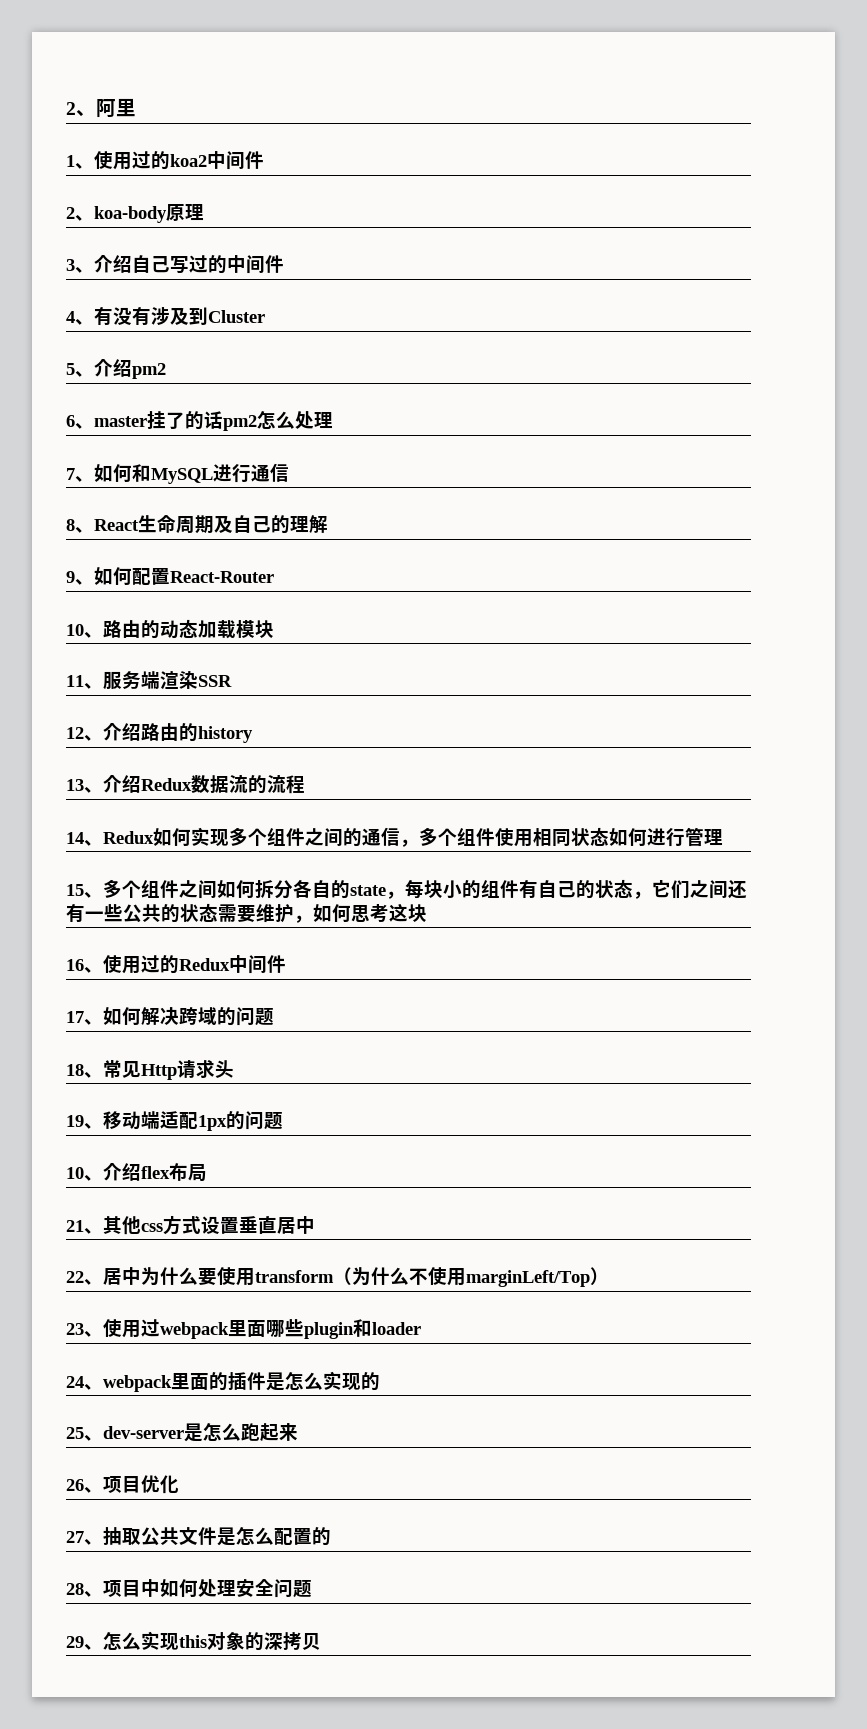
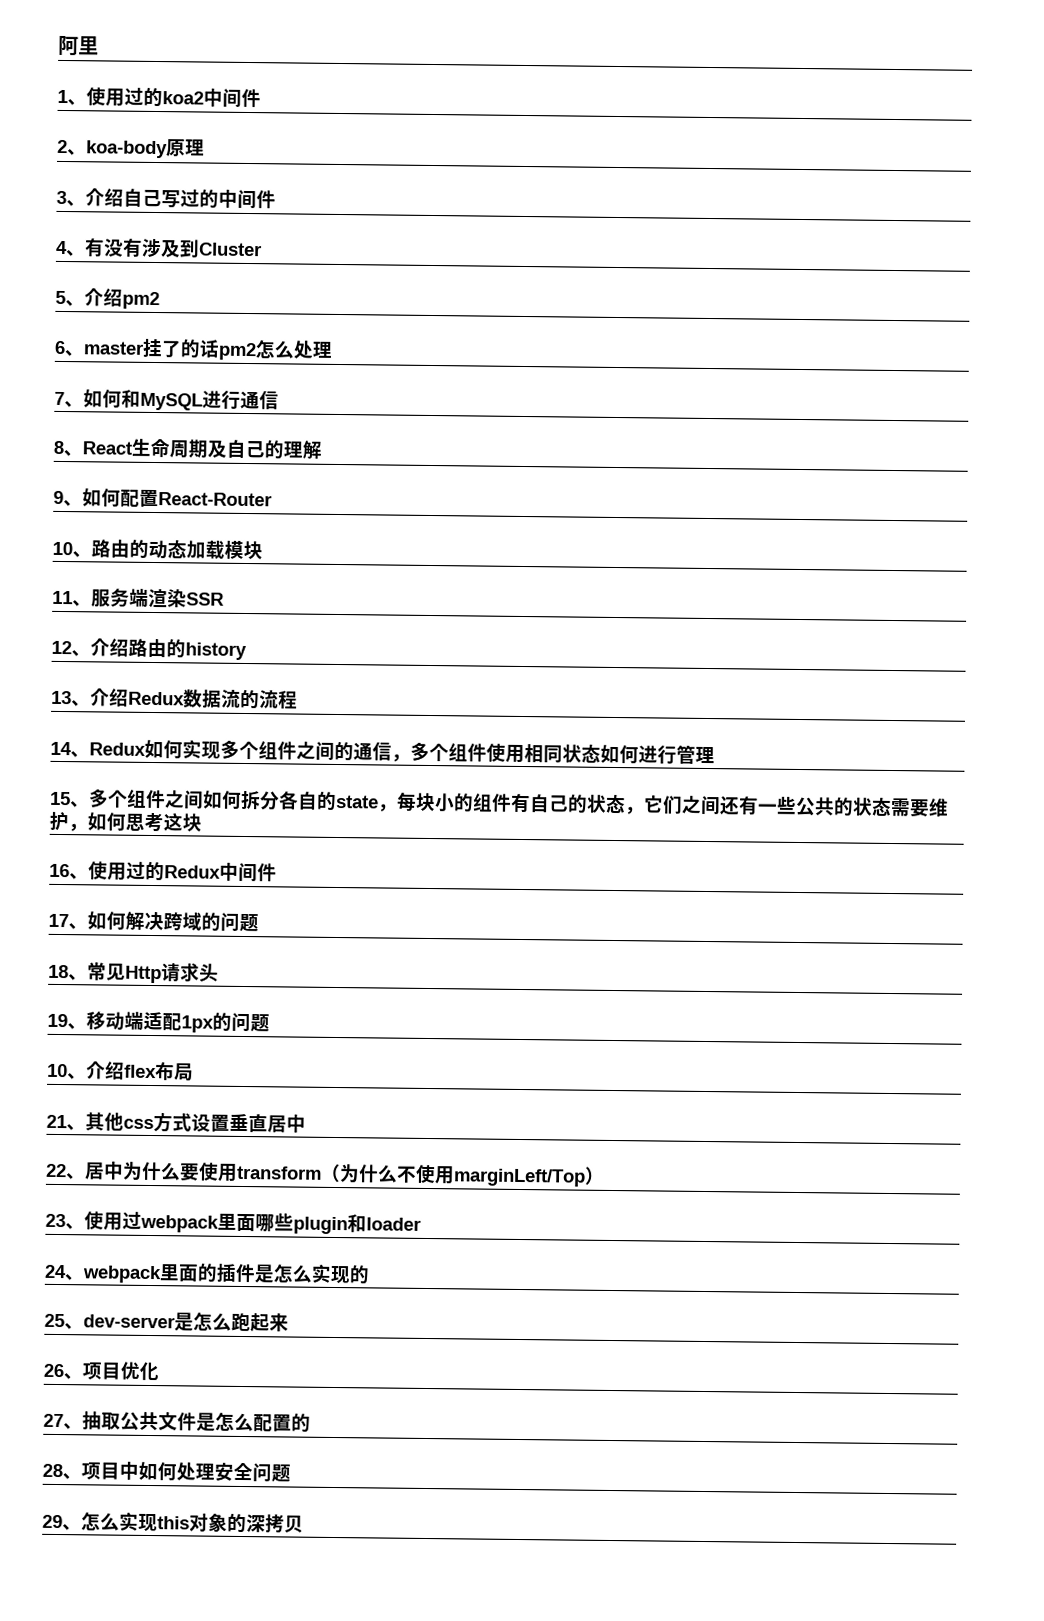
- 2、阿里
+ 阿里

